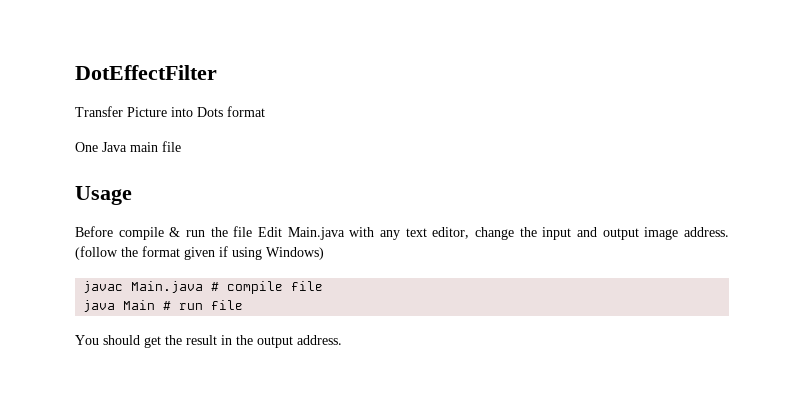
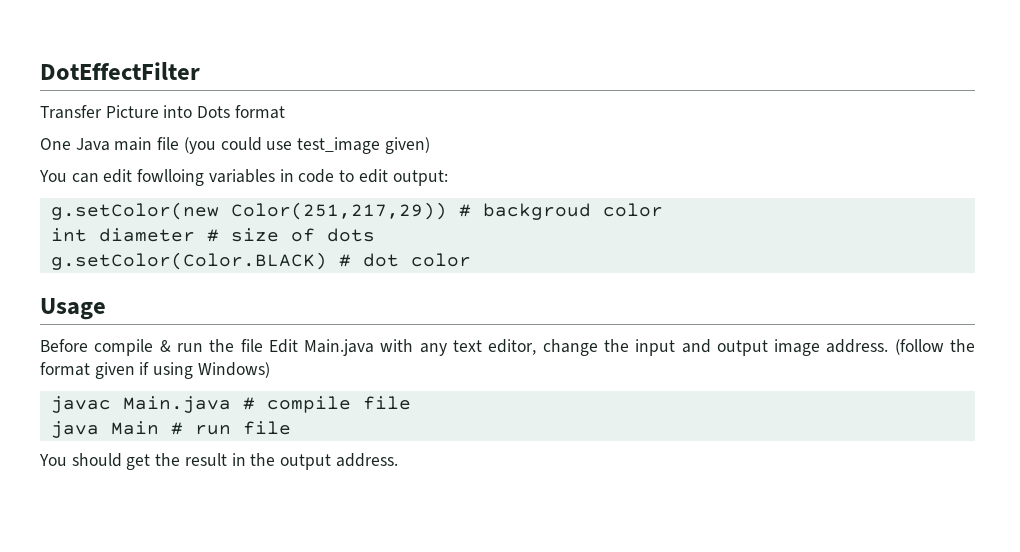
- One Java main file
+ One Java main file (you could use test_image given)
+ You can edit fowlloing variables in code to edit output:
+ g.setColor(new Color(251,217,29)) # backgroud color
+ int diameter # size of dots
+ g.setColor(Color.BLACK) # dot color

